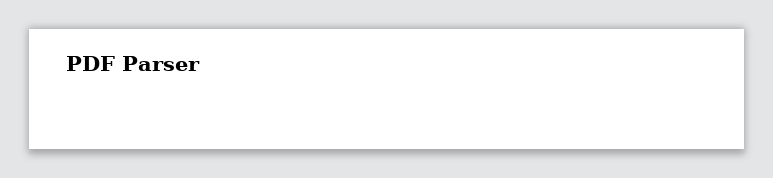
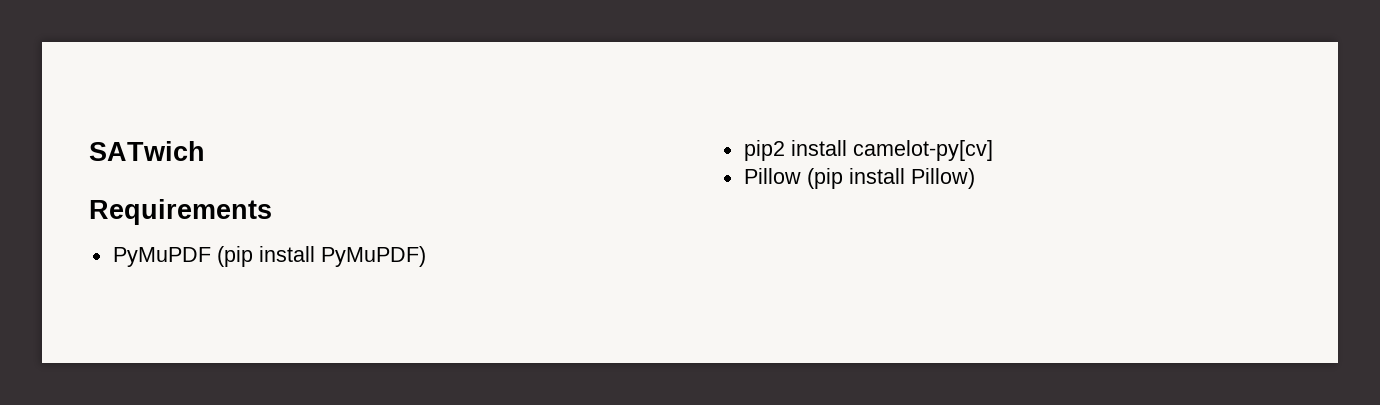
- PDF Parser
+ SATwich
+ Requirements
+ PyMuPDF (pip install PyMuPDF)
+ pip2 install camelot-py[cv]
+ Pillow (pip install Pillow)

